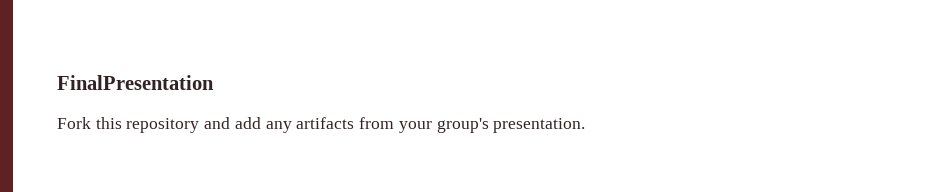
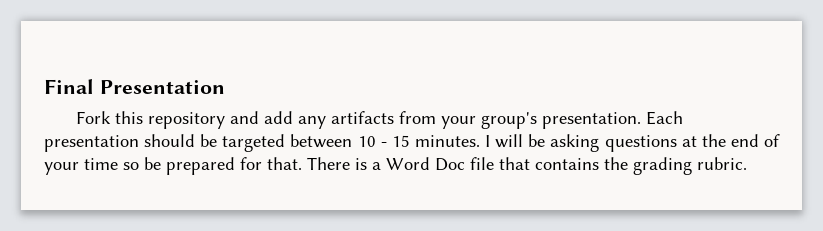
- FinalPresentation
+ Final Presentation
+ Each presentation should be targeted between 10 - 15 minutes. I will be asking questions at the end of your time so be prepared for that. There is a Word Doc file that contains the grading rubric.

